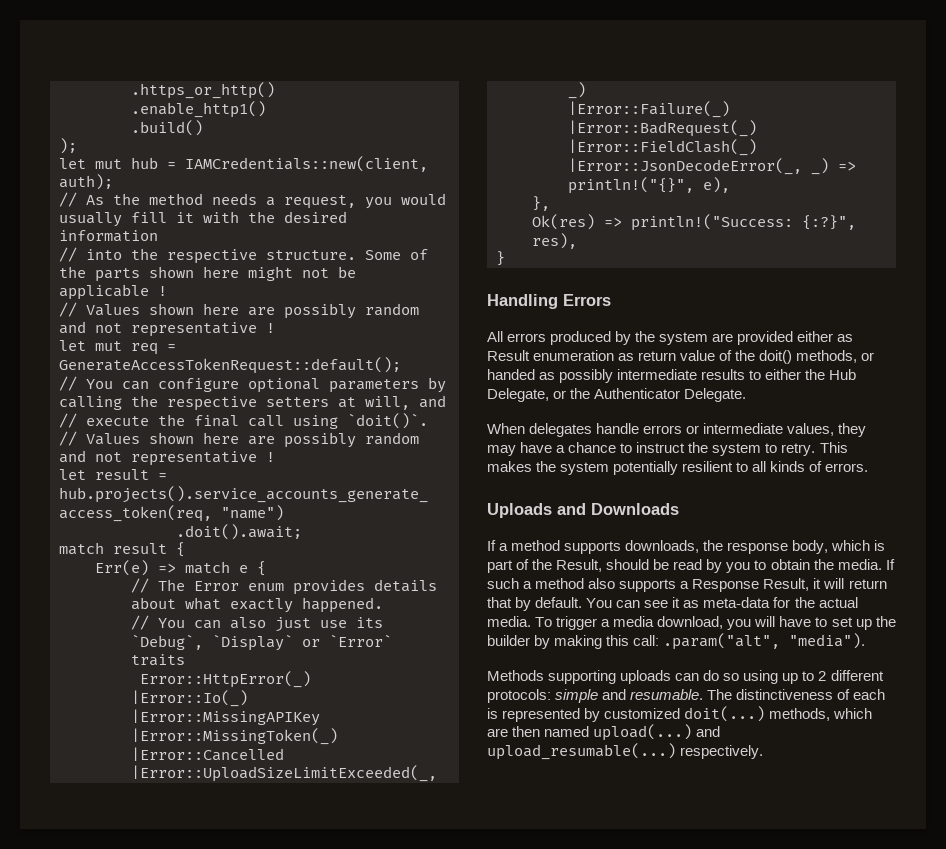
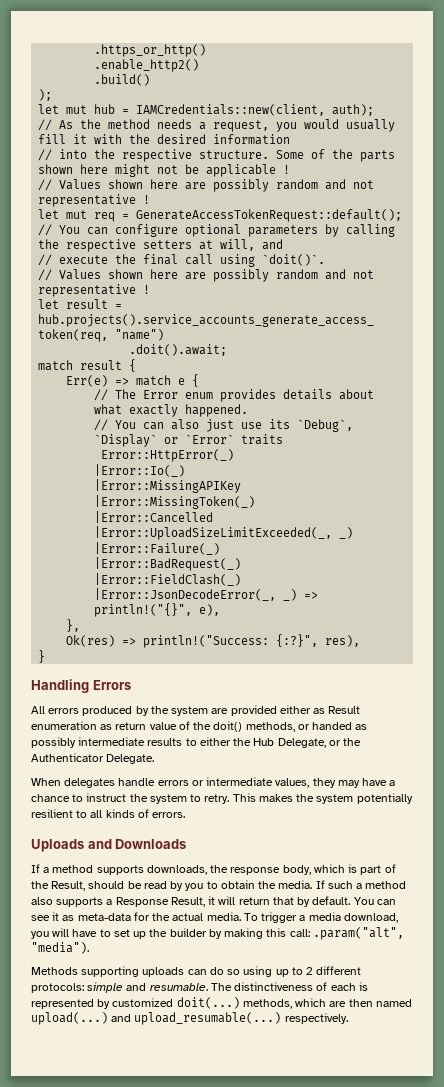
- .enable_http1()
+ .enable_http2()

